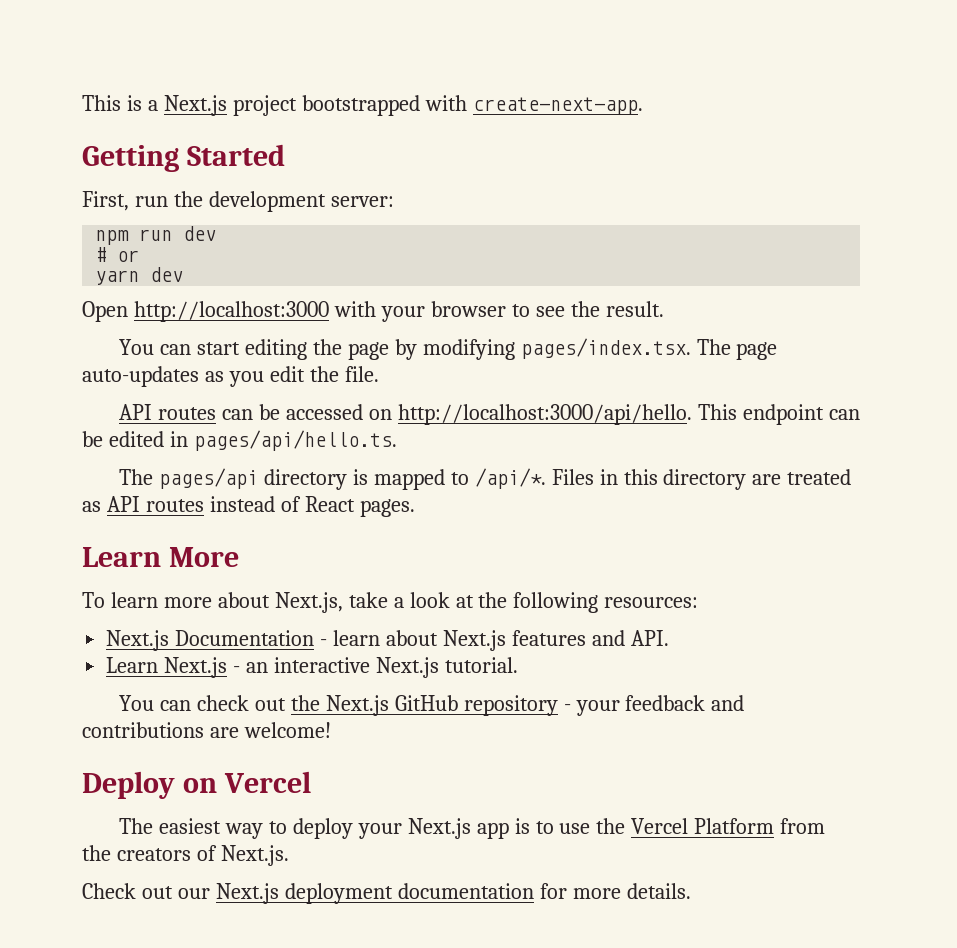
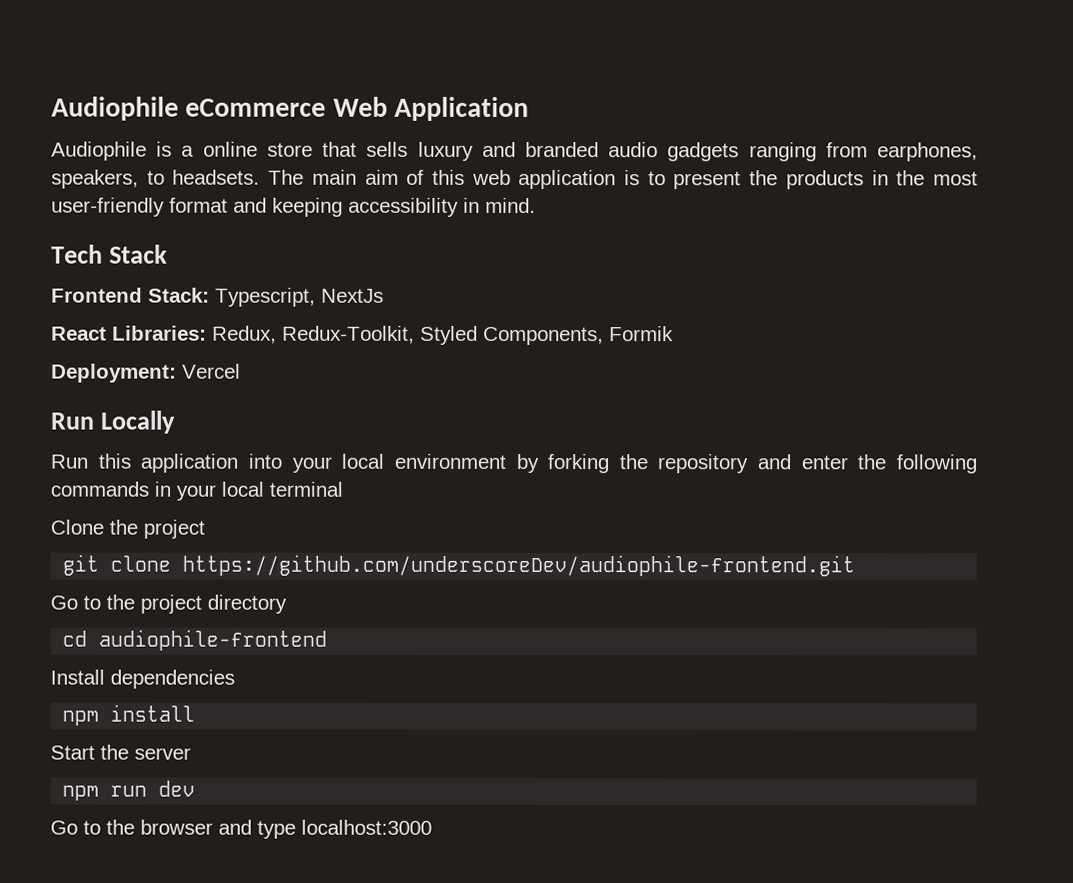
- This is a Next.js project bootstrapped with create-next-app.
- Getting Started
- First, run the development server:
+ Audiophile eCommerce Web Application
+ Audiophile is a online store that sells luxury and branded audio gadgets ranging from earphones, speakers, to headsets. The main aim of this web application is to present the products in the most user-friendly format and keeping accessibility in mind.
+ Tech Stack
+ Frontend Stack: Typescript, NextJs
+ React Libraries: Redux, Redux-Toolkit, Styled Components, Formik
+ Deployment: Vercel
+ Run Locally
+ Run this application into your local environment by forking the repository and enter the following commands in your local terminal
+ Clone the project
+ git clone https://github.com/underscoreDev/audiophile-frontend.git
+ Go to the project directory
+ cd audiophile-frontend
+ Install dependencies
+ npm install
+ Start the server
  npm run dev
- # or
- yarn dev
- Open http://localhost:3000 with your browser to see the result.
- You can start editing the page by modifying pages/index.tsx. The page auto-updates as you edit the file.
- API routes can be accessed on http://localhost:3000/api/hello. This endpoint can be edited in pages/api/hello.ts.
- The pages/api directory is mapped to /api/*. Files in this directory are treated as API routes instead of React pages.
- Learn More
- To learn more about Next.js, take a look at the following resources:
- Next.js Documentation - learn about Next.js features and API.
- Learn Next.js - an interactive Next.js tutorial.
- You can check out the Next.js GitHub repository - your feedback and contributions are welcome!
- Deploy on Vercel
- The easiest way to deploy your Next.js app is to use the Vercel Platform from the creators of Next.js.
- Check out our Next.js deployment documentation for more details.
+ Go to the browser and type localhost:3000

